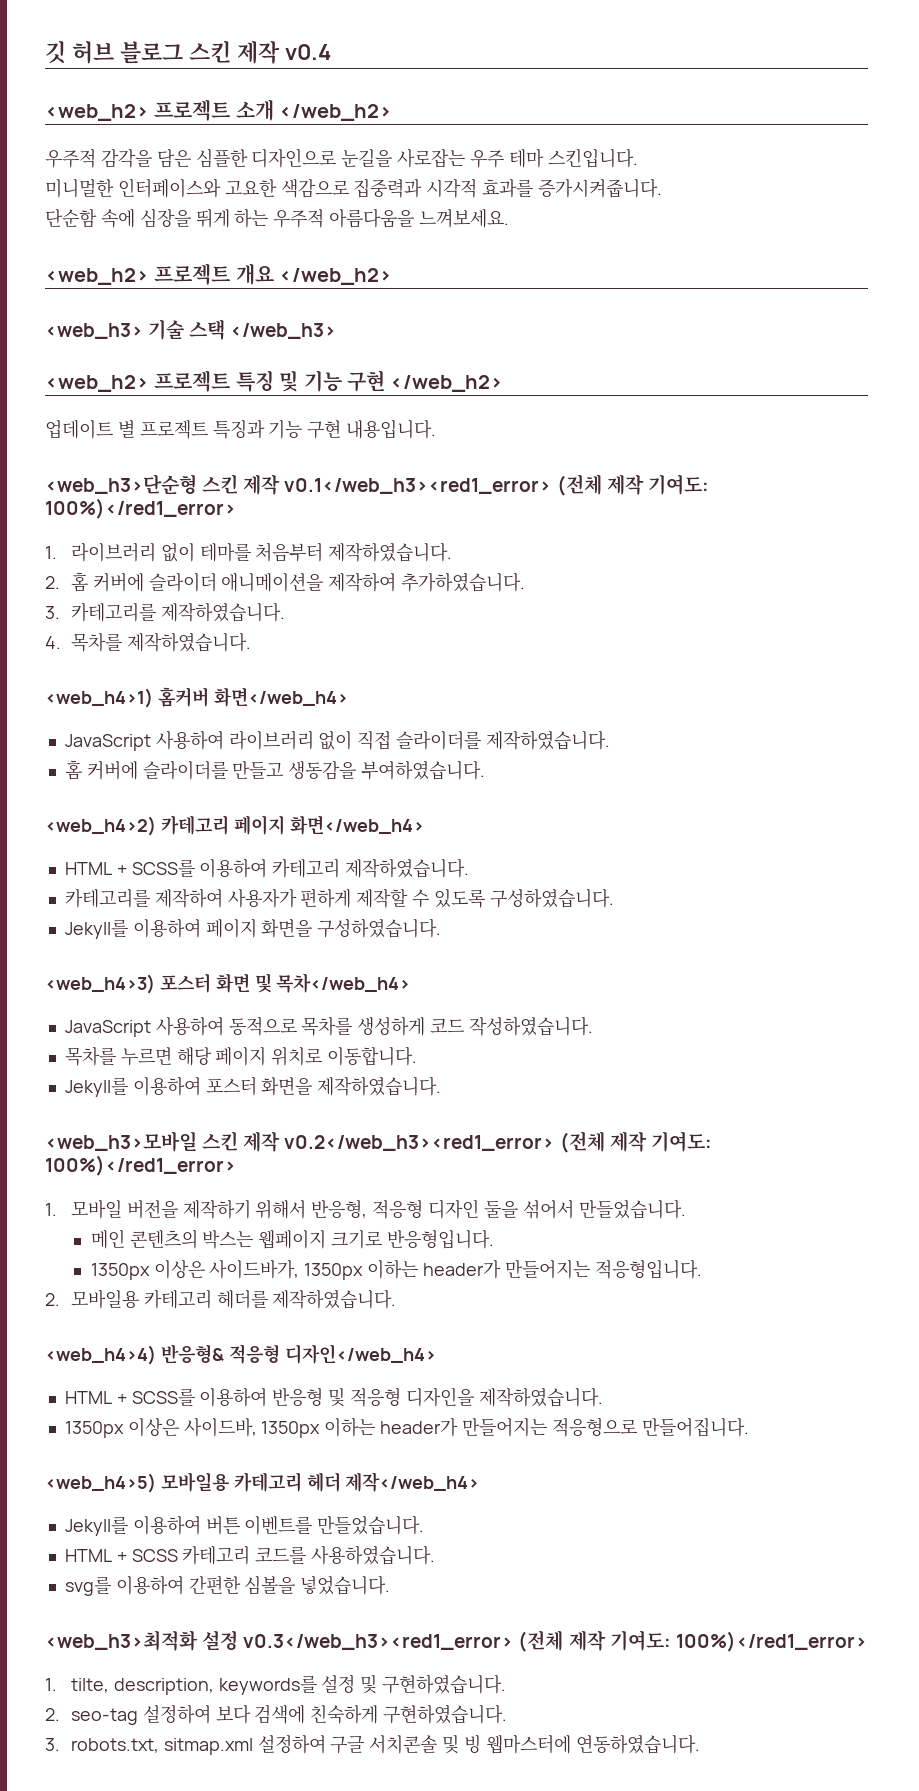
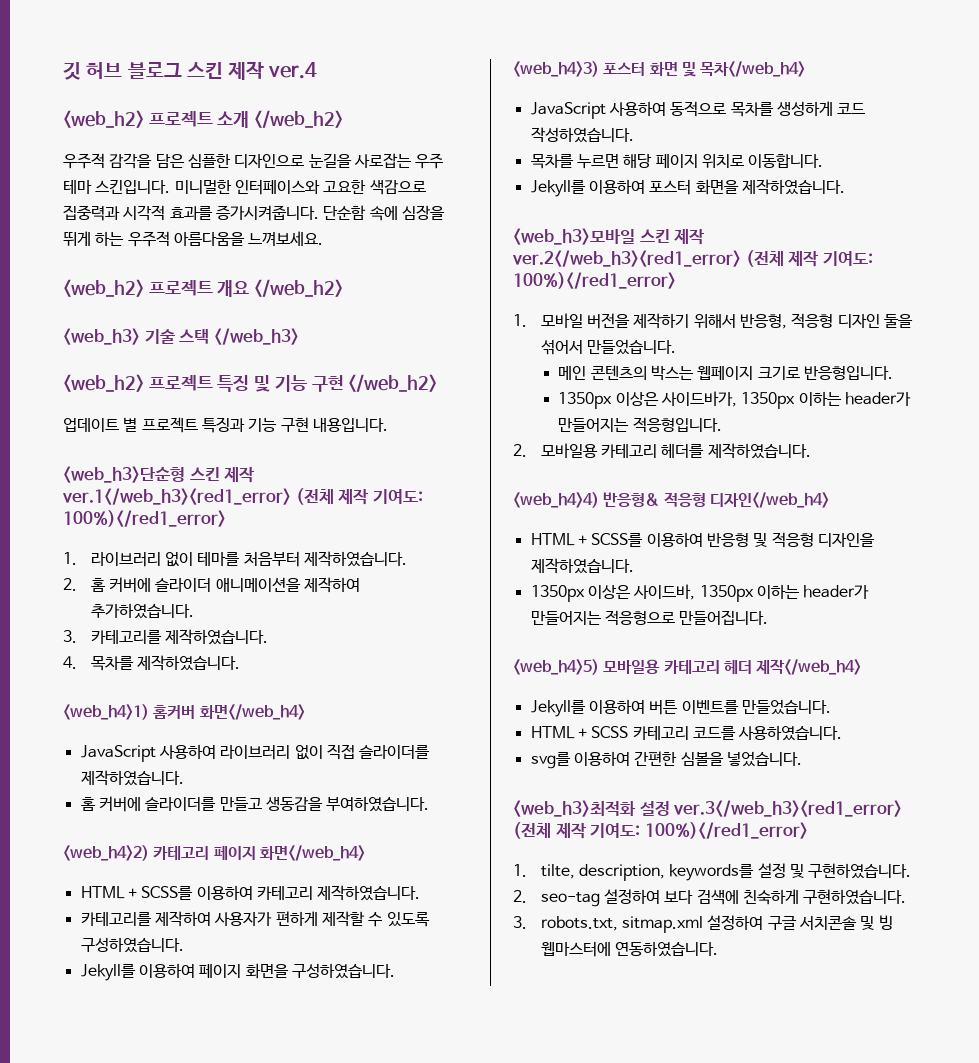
- 깃 허브 블로그 스킨 제작 v0.4
+ 깃 허브 블로그 스킨 제작 ver.4
- 우주적 감각을 담은 심플한 디자인으로 눈길을 사로잡는 우주 테마 스킨입니다.
- 미니멀한 인터페이스와 고요한 색감으로 집중력과 시각적 효과를 증가시켜줍니다.
- 단순함 속에 심장을 뛰게 하는 우주적 아름다움을 느껴보세요.
+ 우주적 감각을 담은 심플한 디자인으로 눈길을 사로잡는 우주 테마 스킨입니다. 미니멀한 인터페이스와 고요한 색감으로 집중력과 시각적 효과를 증가시켜줍니다. 단순함 속에 심장을 뛰게 하는 우주적 아름다움을 느껴보세요.
- <web_h3>단순형 스킨 제작 v0.1</web_h3><red1_error> (전체 제작 기여도: 100%)</red1_error>
+ <web_h3>단순형 스킨 제작 ver.1</web_h3><red1_error> (전체 제작 기여도: 100%)</red1_error>
- <web_h3>모바일 스킨 제작 v0.2</web_h3><red1_error> (전체 제작 기여도: 100%)</red1_error>
+ <web_h3>모바일 스킨 제작 ver.2</web_h3><red1_error> (전체 제작 기여도: 100%)</red1_error>
- <web_h3>최적화 설정 v0.3</web_h3><red1_error> (전체 제작 기여도: 100%)</red1_error>
+ <web_h3>최적화 설정 ver.3</web_h3><red1_error> (전체 제작 기여도: 100%)</red1_error>

